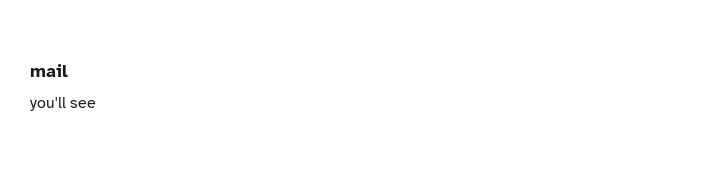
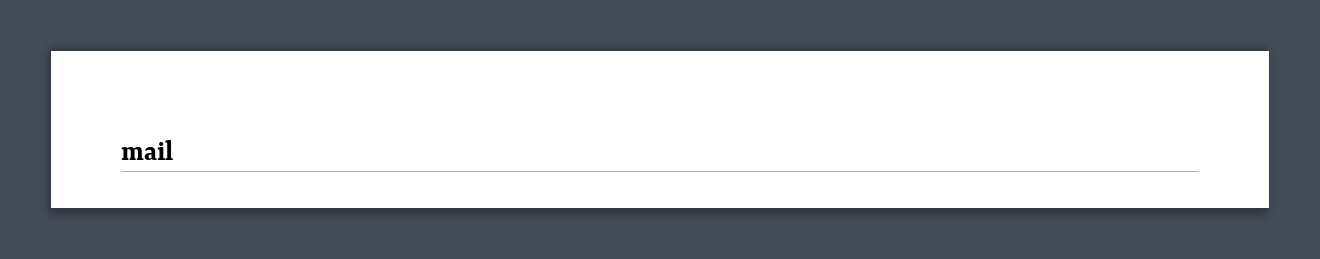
- you'll see

